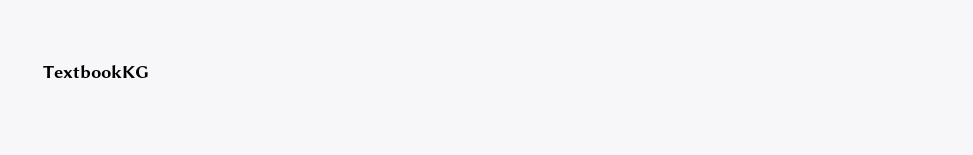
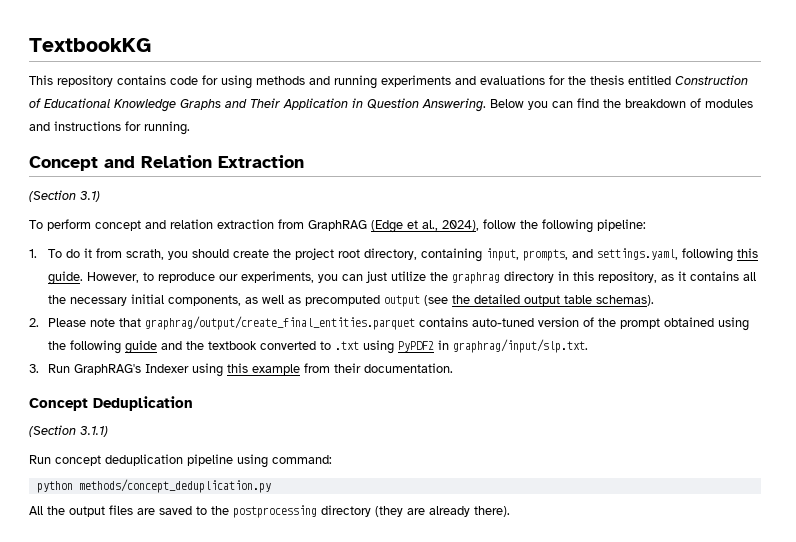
+ This repository contains code for using methods and running experiments and evaluations for the thesis entitled Construction of Educational Knowledge Graphs and Their Application in Question Answering. Below you can find the breakdown of modules and instructions for running.
+ Concept and Relation Extraction
+ (Section 3.1)
+ To perform concept and relation extraction from GraphRAG (Edge et al., 2024), follow the following pipeline:
+ 1. To do it from scrath, you should create the project root directory, containing input, prompts, and settings.yaml, following this guide. However, to reproduce our experiments, you can just utilize the graphrag directory in this repository, as it contains all the necessary initial components, as well as precomputed output (see the detailed output table schemas).
+ 2. Please note that graphrag/output/create_final_entities.parquet contains auto-tuned version of the prompt obtained using the following guide and the textbook converted to .txt using PyPDF2 in graphrag/input/slp.txt.
+ 3. Run GraphRAG's Indexer using this example from their documentation.
+ Concept Deduplication
+ (Section 3.1.1)
+ Run concept deduplication pipeline using command:
+ python methods/concept_deduplication.py
+ All the output files are saved to the postprocessing directory (they are already there).

